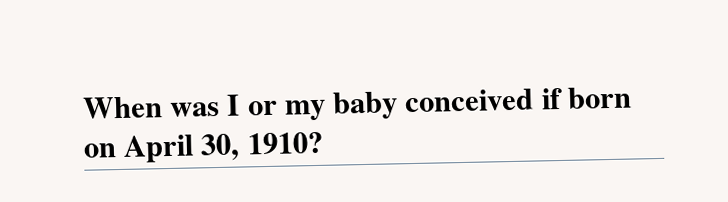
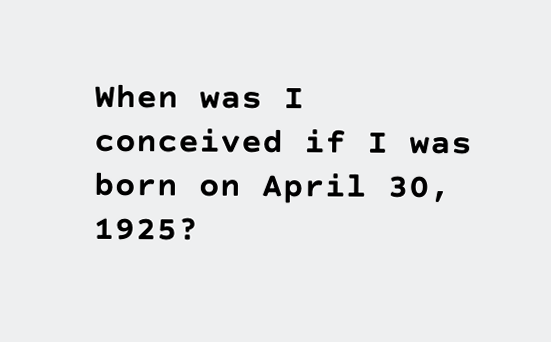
- When was I or my baby conceived if born on April 30, 1910?
+ When was I conceived if I was born on April 30, 1925?

